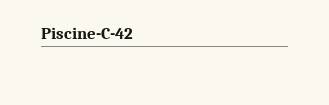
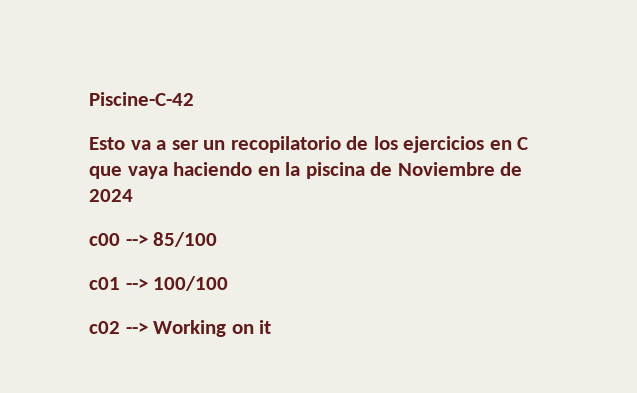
+ Esto va a ser un recopilatorio de los ejercicios en C que vaya haciendo en la piscina de Noviembre de 2024
+ c00 --> 85/100
+ c01 --> 100/100
+ c02 --> Working on it

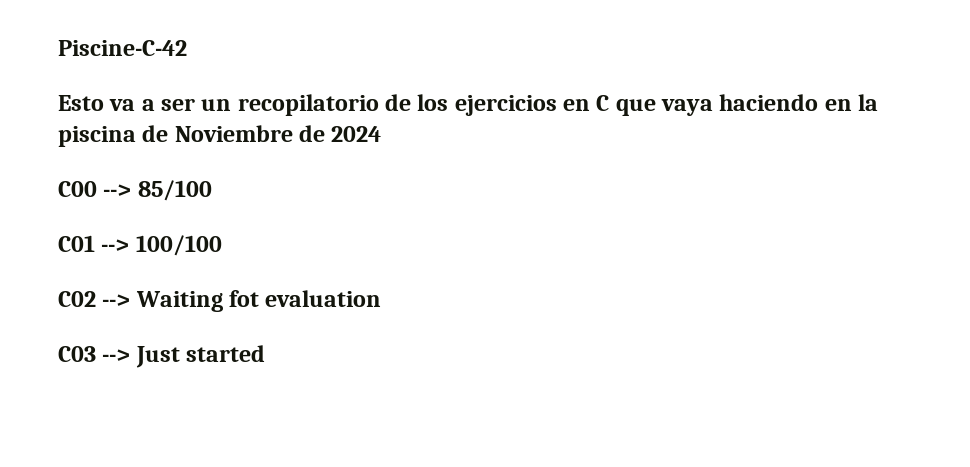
- c00 --> 85/100
+ C00 --> 85/100
- c01 --> 100/100
+ C01 --> 100/100
- c02 --> Working on it
+ C02 --> Waiting fot evaluation
+ C03 --> Just started

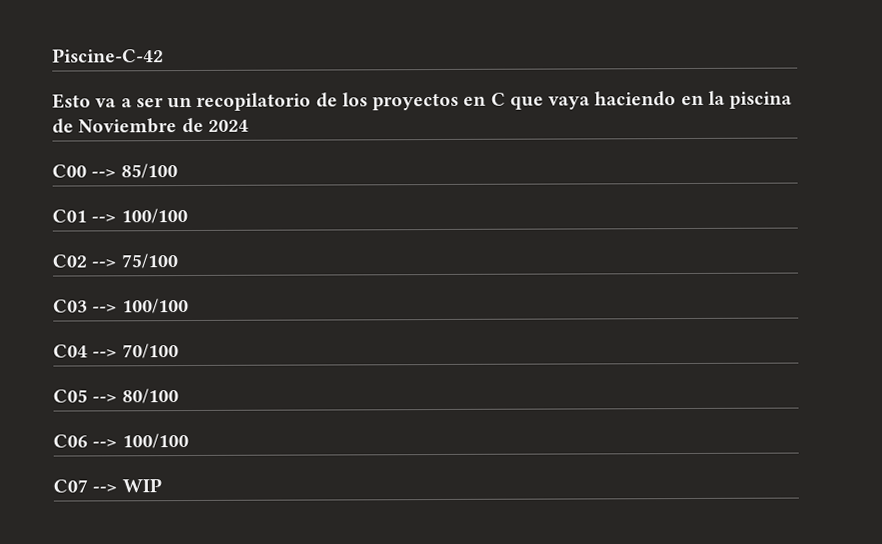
- Esto va a ser un recopilatorio de los ejercicios en C que vaya haciendo en la piscina de Noviembre de 2024
+ Esto va a ser un recopilatorio de los proyectos en C que vaya haciendo en la piscina de Noviembre de 2024
- C02 --> Waiting fot evaluation
+ C02 --> 75/100
- C03 --> Just started
+ C03 --> 100/100
+ C04 --> 70/100
+ C05 --> 80/100
+ C06 --> 100/100
+ C07 --> WIP

